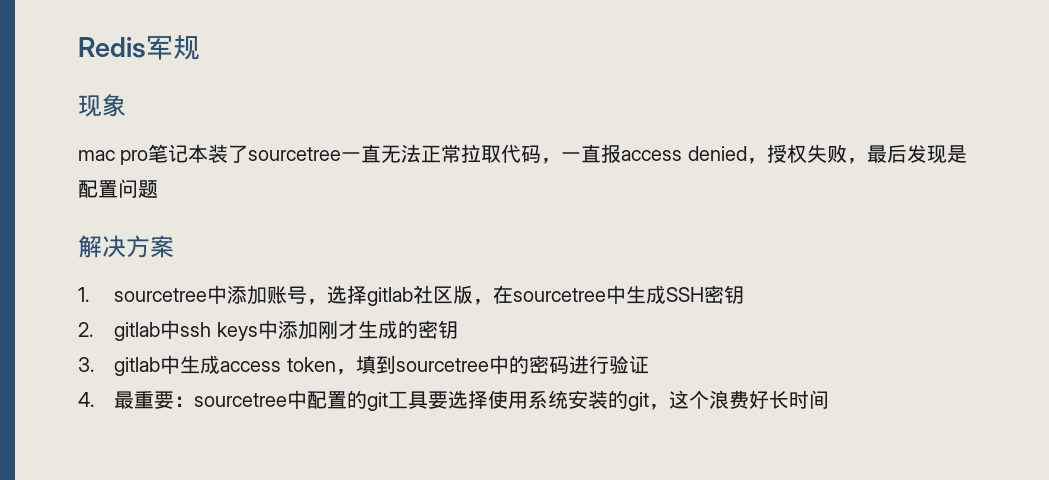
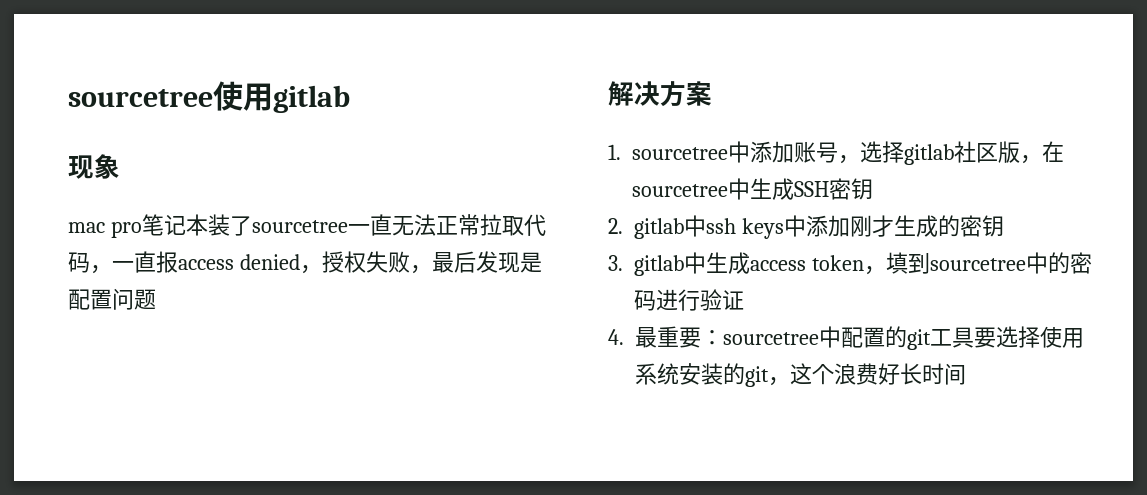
- Redis军规
+ sourcetree使用gitlab

